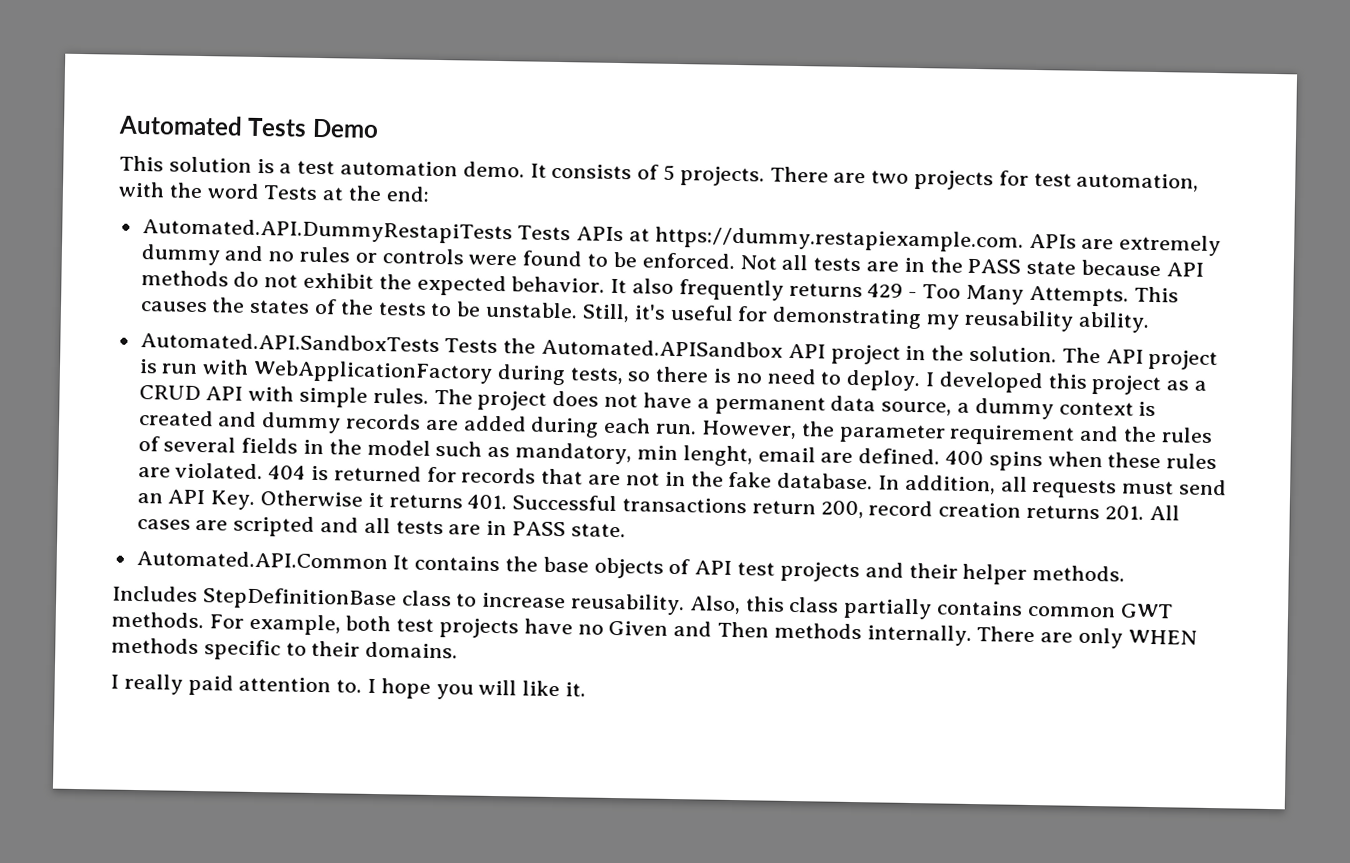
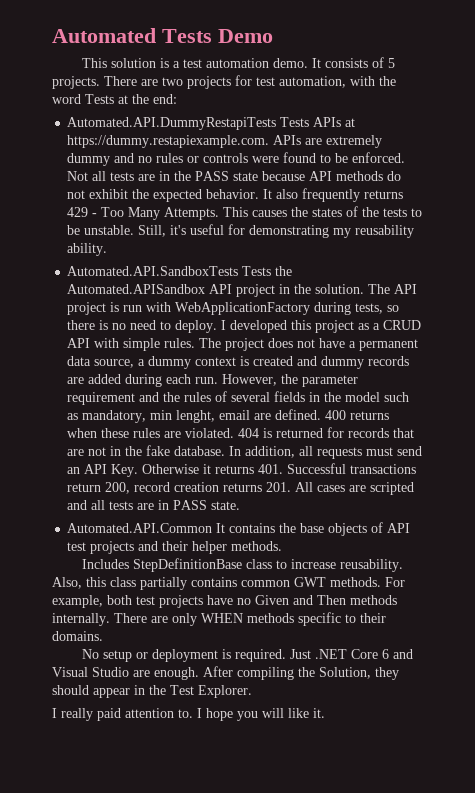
- 400 spins when these rules are violated.
+ 400 returns when these rules are violated.
+ No setup or deployment is required. Just .NET Core 6 and Visual Studio are enough. After compiling the Solution, they should appear in the Test Explorer.

